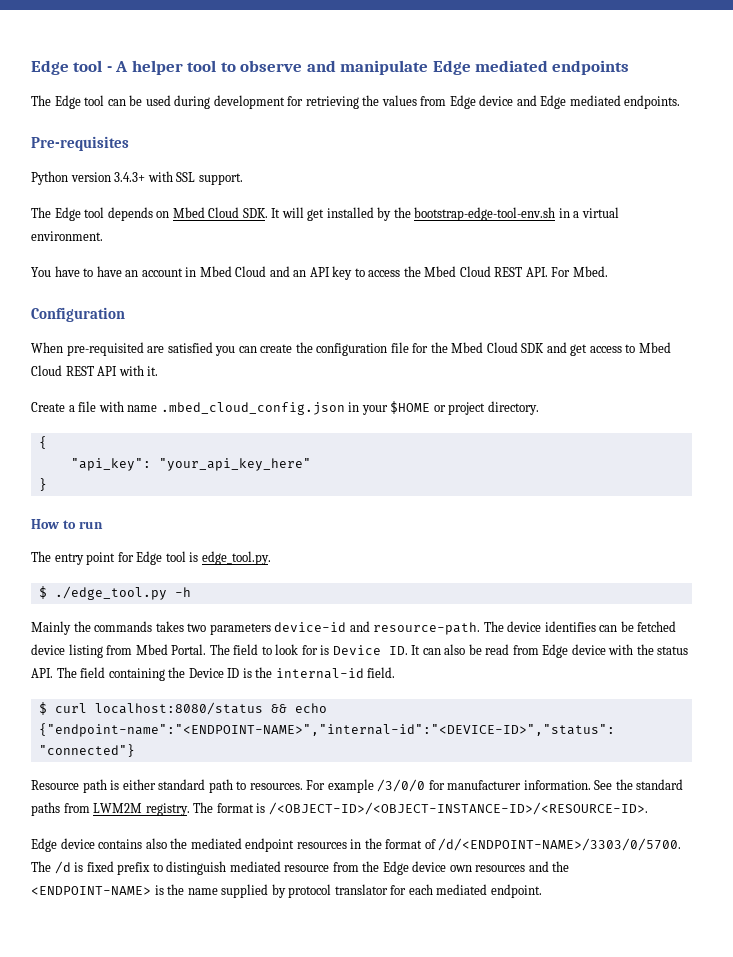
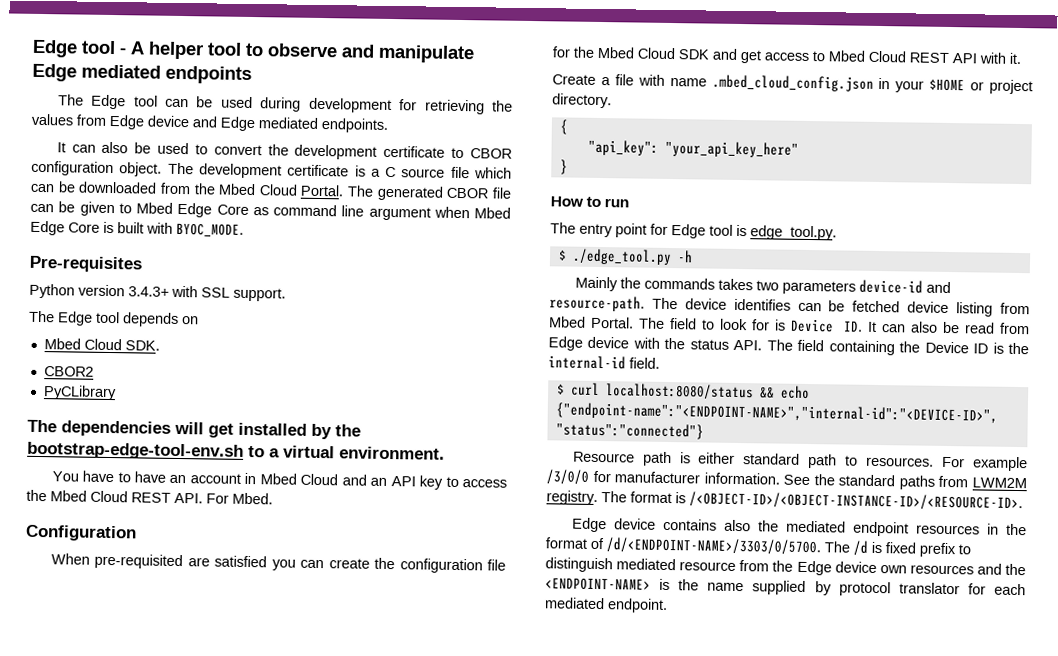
+ It can also be used to convert the development certificate to CBOR configuration object. The development certificate is a C source file which can be downloaded from the Mbed Cloud Portal. The generated CBOR file can be given to Mbed Edge Core as command line argument when Mbed Edge Core is built with BYOC_MODE.
- The Edge tool depends on Mbed Cloud SDK. It will get installed by the bootstrap-edge-tool-env.sh in a virtual environment.
+ The Edge tool depends on
+ Mbed Cloud SDK.
+ CBOR2
+ PyCLibrary
+ The dependencies will get installed by the bootstrap-edge-tool-env.sh to a virtual environment.

